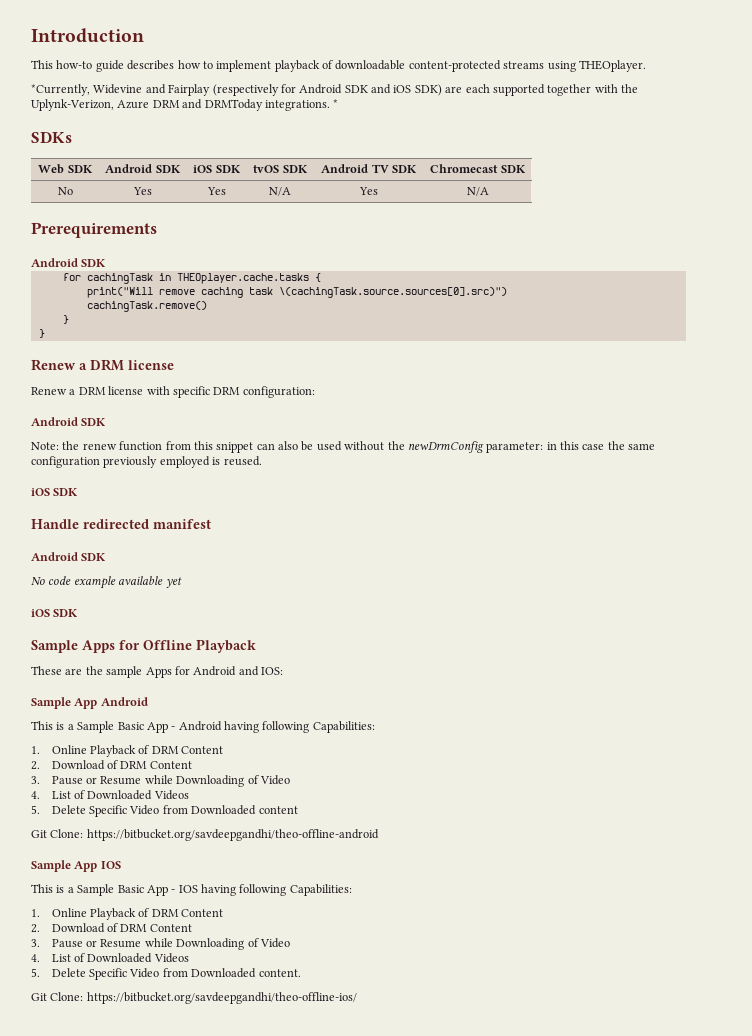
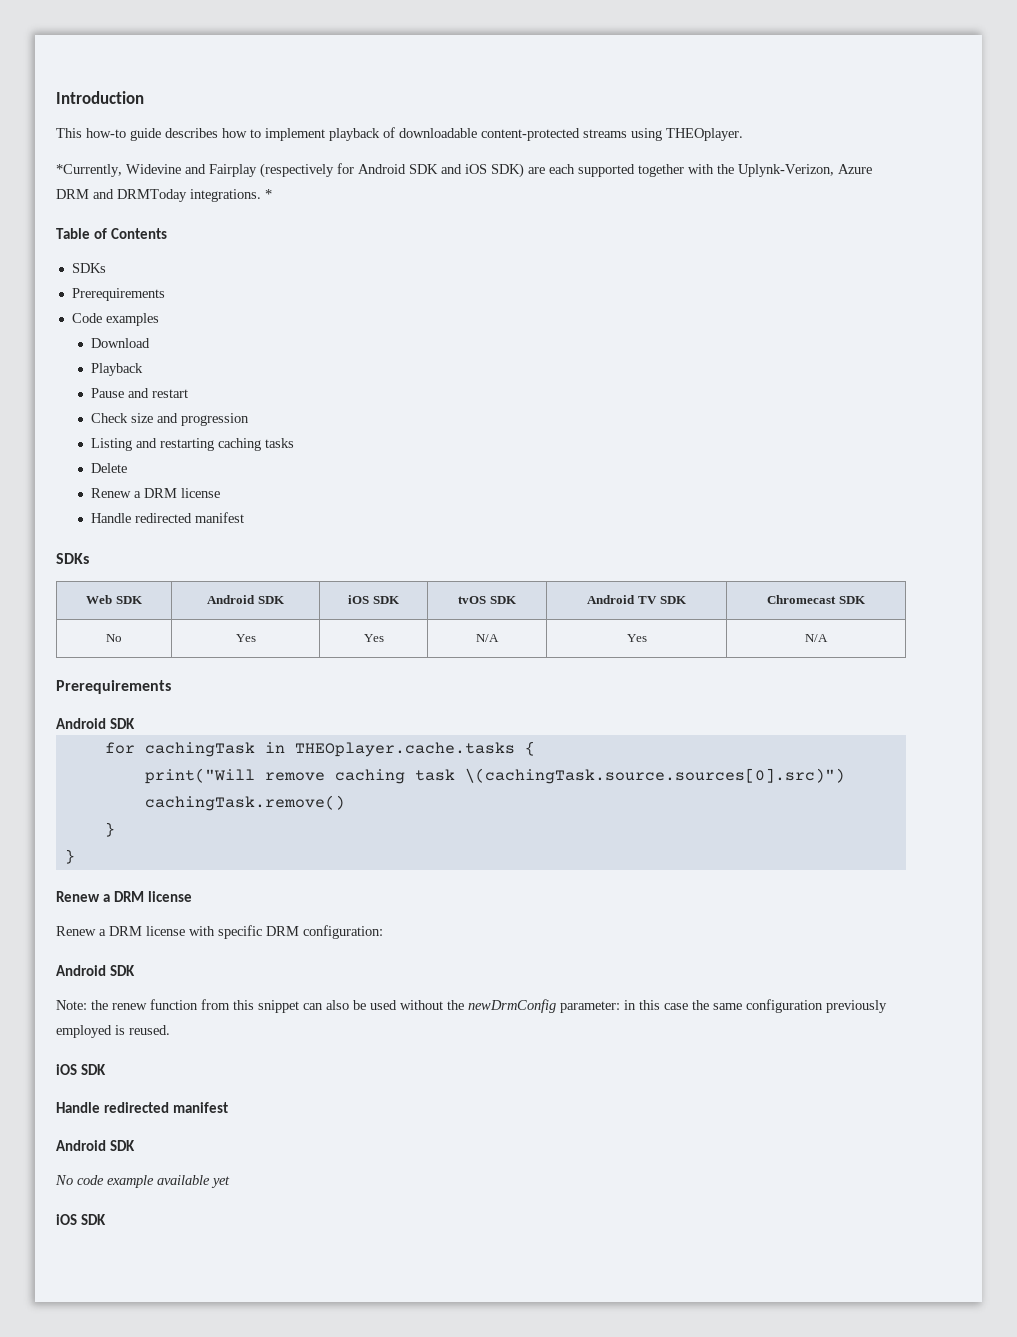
+ Table of Contents
+ SDKs
+ Prerequirements
+ Code examples
+ Download
+ Playback
+ Pause and restart
+ Check size and progression
+ Listing and restarting caching tasks
+ Delete
+ Renew a DRM license
+ Handle redirected manifest
- Sample Apps for Offline Playback
- These are the sample Apps for Android and IOS:
- Sample App Android
- This is a Sample Basic App - Android having following Capabilities:
- 1. Online Playback of DRM Content
- 2. Download of DRM Content
- 3. Pause or Resume while Downloading of Video
- 4. List of Downloaded Videos
- 5. Delete Specific Video from Downloaded content
- Git Clone: https://bitbucket.org/savdeepgandhi/theo-offline-android
- Sample App IOS
- This is a Sample Basic App - IOS having following Capabilities:
- 1. Online Playback of DRM Content
- 2. Download of DRM Content
- 3. Pause or Resume while Downloading of Video
- 4. List of Downloaded Videos
- 5. Delete Specific Video from Downloaded content.
- Git Clone: https://bitbucket.org/savdeepgandhi/theo-offline-ios/

